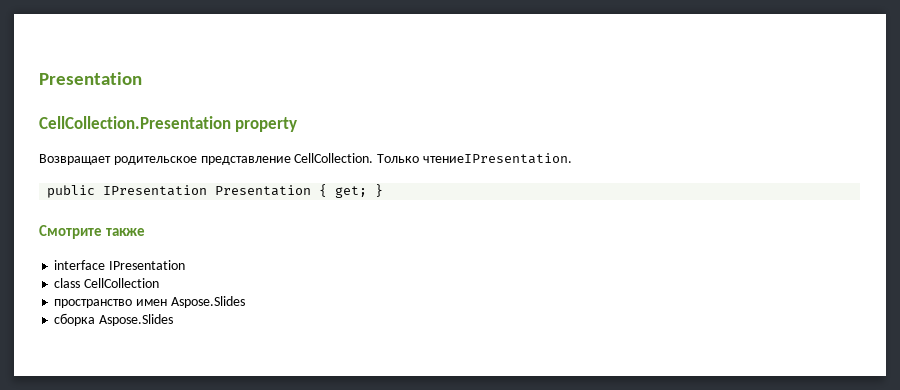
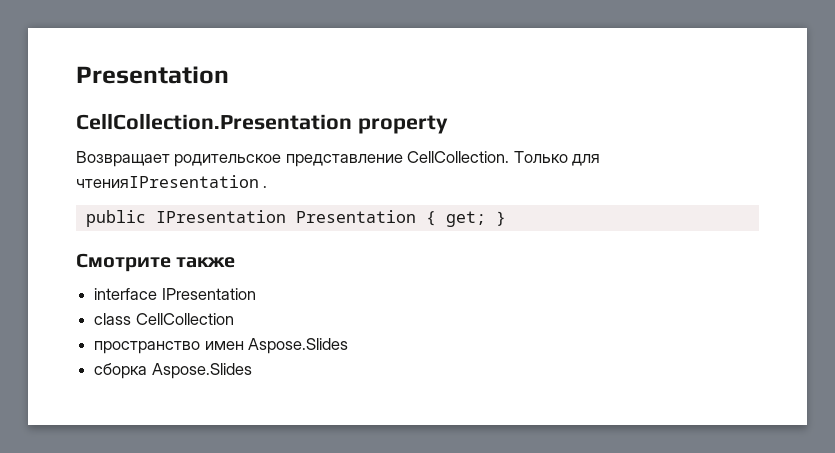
- Только чтениеIPresentation.
+ Только для чтенияIPresentation .

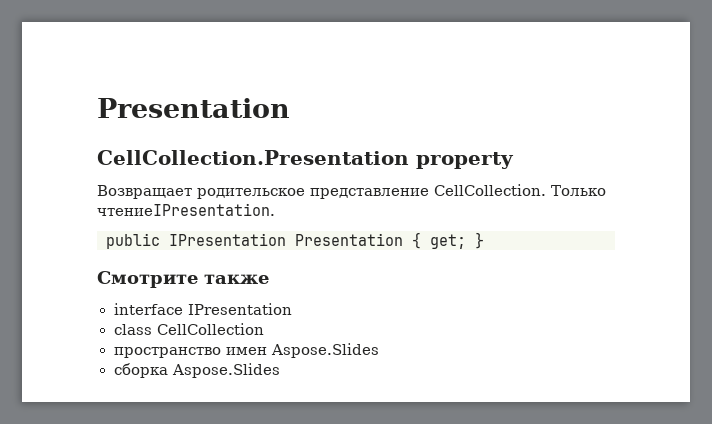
- Только для чтенияIPresentation .
+ Только чтениеIPresentation.

